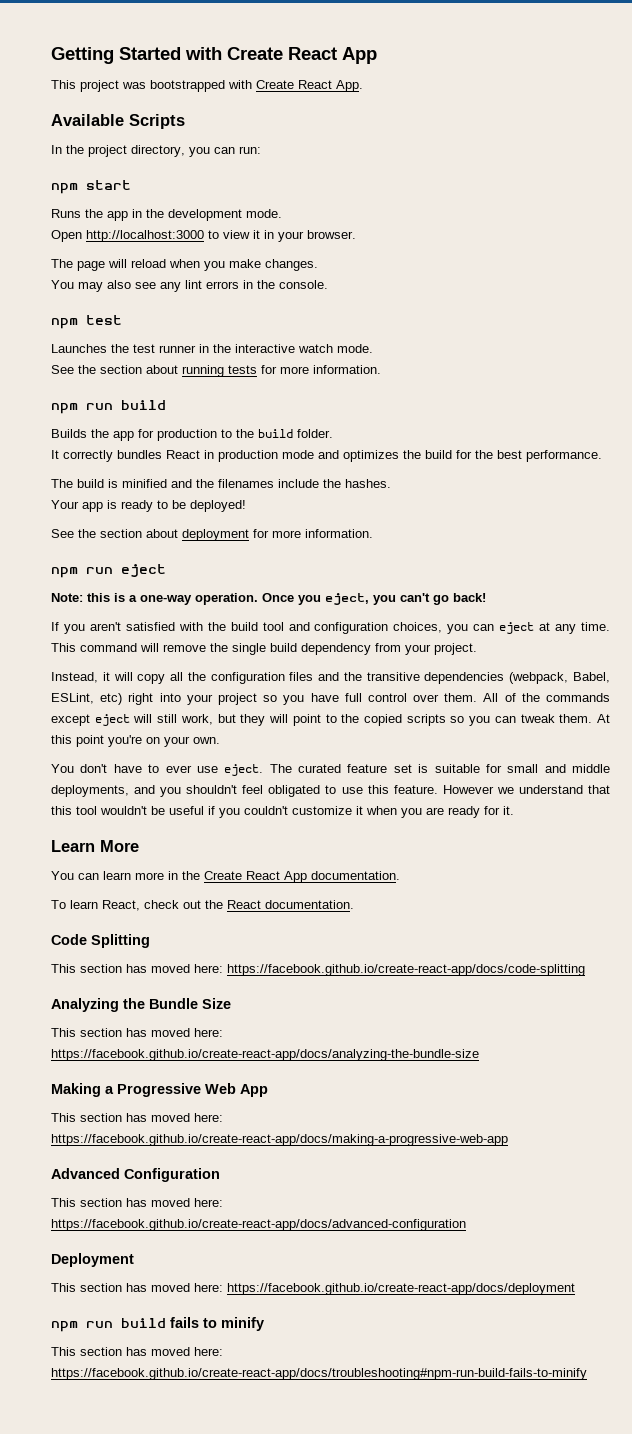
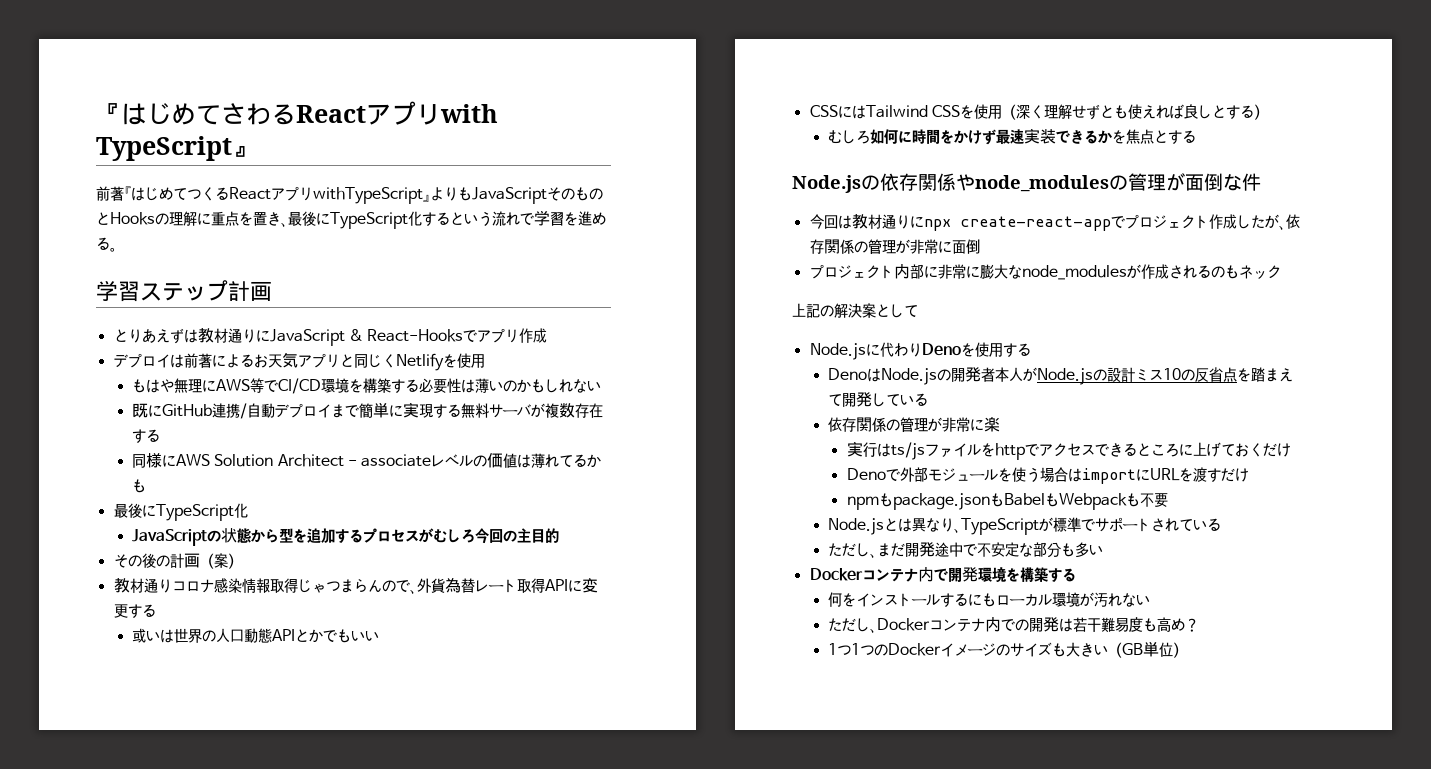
- Getting Started with Create React App
- This project was bootstrapped with Create React App.
- Available Scripts
- In the project directory, you can run:
- npm start
- Runs the app in the development mode.
- Open http://localhost:3000 to view it in your browser.
- The page will reload when you make changes.
- You may also see any lint errors in the console.
- npm test
- Launches the test runner in the interactive watch mode.
- See the section about running tests for more information.
- npm run build
- Builds the app for production to the build folder.
- It correctly bundles React in production mode and optimizes the build for the best performance.
- The build is minified and the filenames include the hashes.
- Your app is ready to be deployed!
- See the section about deployment for more information.
- npm run eject
- Note: this is a one-way operation. Once you eject, you can't go back!
- If you aren't satisfied with the build tool and configuration choices, you can eject at any time. This command will remove the single build dependency from your project.
- Instead, it will copy all the configuration files and the transitive dependencies (webpack, Babel, ESLint, etc) right into your project so you have full control over them. All of the commands except eject will still work, but they will point to the copied scripts so you can tweak them. At this point you're on your own.
- You don't have to ever use eject. The curated feature set is suitable for small and middle deployments, and you shouldn't feel obligated to use this feature. However we understand that this tool wouldn't be useful if you couldn't customize it when you are ready for it.
- Learn More
- You can learn more in the Create React App documentation.
- To learn React, check out the React documentation.
- Code Splitting
- This section has moved here: https://facebook.github.io/create-react-app/docs/code-splitting
- Analyzing the Bundle Size
- This section has moved here: https://facebook.github.io/create-react-app/docs/analyzing-the-bundle-size
- Making a Progressive Web App
- This section has moved here: https://facebook.github.io/create-react-app/docs/making-a-progressive-web-app
- Advanced Configuration
- This section has moved here: https://facebook.github.io/create-react-app/docs/advanced-configuration
- Deployment
- This section has moved here: https://facebook.github.io/create-react-app/docs/deployment
- npm run build fails to minify
- This section has moved here: https://facebook.github.io/create-react-app/docs/troubleshooting#npm-run-build-fails-to-minify
+ 『はじめてさわるReactアプリwith TypeScript』
+ 前著『はじめてつくるReactアプリwithTypeScript』よりもJavaScriptそのものとHooksの理解に重点を置き、最後にTypeScript化するという流れで学習を進める。
+ 学習ステップ計画
+ とりあえずは教材通りにJavaScript & React-Hooksでアプリ作成
+ デプロイは前著によるお天気アプリと同じくNetlifyを使用
+ もはや無理にAWS等でCI/CD環境を構築する必要性は薄いのかもしれない
+ 既にGitHub連携/自動デプロイまで簡単に実現する無料サーバが複数存在する
+ 同様にAWS Solution Architect - associateレベルの価値は薄れてるかも
+ 最後にTypeScript化
+ JavaScriptの状態から型を追加するプロセスがむしろ今回の主目的
+ その後の計画（案）
+ 教材通りコロナ感染情報取得じゃつまらんので、外貨為替レート取得APIに変更する
+ 或いは世界の人口動態APIとかでもいい
+ CSSにはTailwind CSSを使用（深く理解せずとも使えれば良しとする）
+ むしろ如何に時間をかけず最速実装できるかを焦点とする
+ Node.jsの依存関係やnode_modulesの管理が面倒な件
+ 今回は教材通りにnpx create-react-appでプロジェクト作成したが、依存関係の管理が非常に面倒
+ プロジェクト内部に非常に膨大なnode_modulesが作成されるのもネック
+ 上記の解決案として
+ Node.jsに代わりDenoを使用する
+ DenoはNode.jsの開発者本人がNode.jsの設計ミス10の反省点を踏まえて開発している
+ 依存関係の管理が非常に楽
+ 実行はts/jsファイルをhttpでアクセスできるところに上げておくだけ
+ Denoで外部モジュールを使う場合はimportにURLを渡すだけ
+ npmもpackage.jsonもBabelもWebpackも不要
+ Node.jsとは異なり、TypeScriptが標準でサポートされている
+ ただし、まだ開発途中で不安定な部分も多い
+ Dockerコンテナ内で開発環境を構築する
+ 何をインストールするにもローカル環境が汚れない
+ ただし、Dockerコンテナ内での開発は若干難易度も高め？
+ 1つ1つのDockerイメージのサイズも大きい（GB単位）

